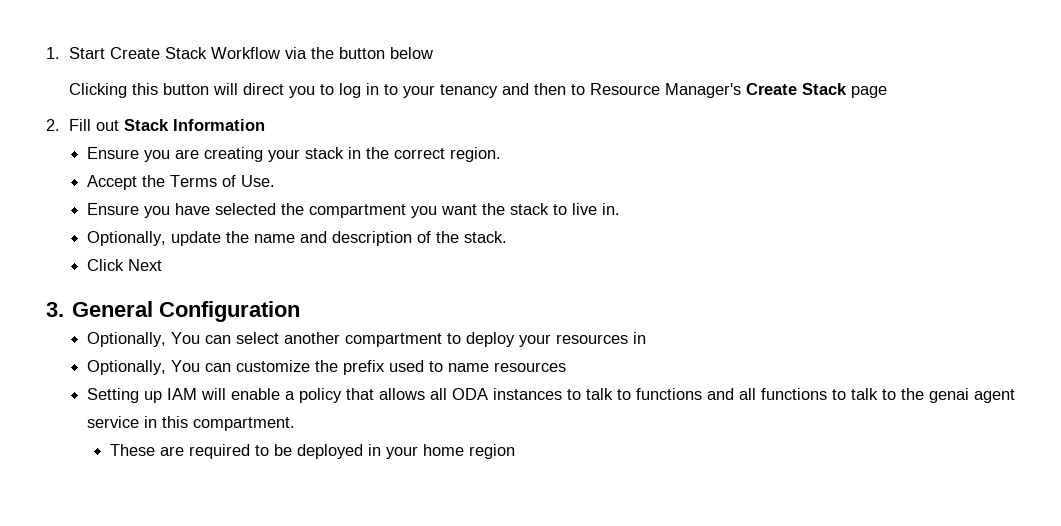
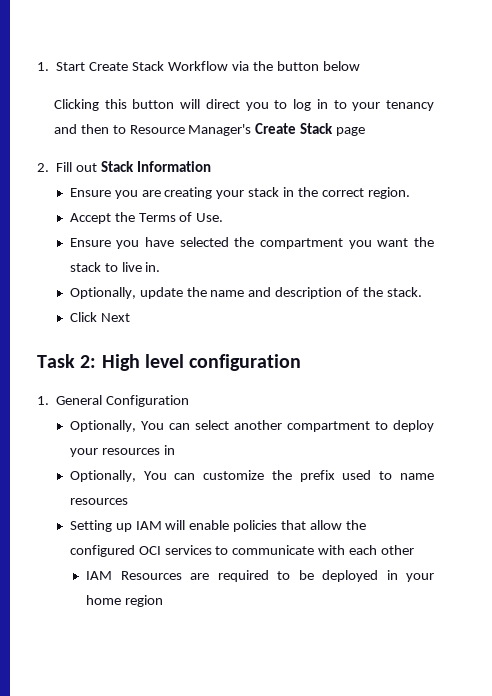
- 3. General Configuration
+ Task 2: High level configuration
+ 1. General Configuration
- Setting up IAM will enable a policy that allows all ODA instances to talk to functions and all functions to talk to the genai agent service in this compartment.
- These are required to be deployed in your home region
+ Setting up IAM will enable policies that allow the configured OCI services to communicate with each other
+ IAM Resources are required to be deployed in your home region

